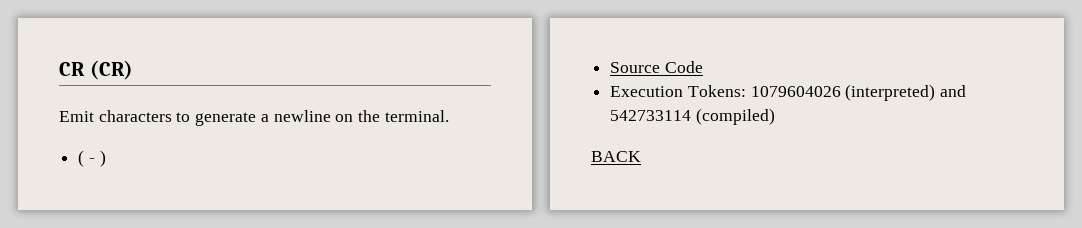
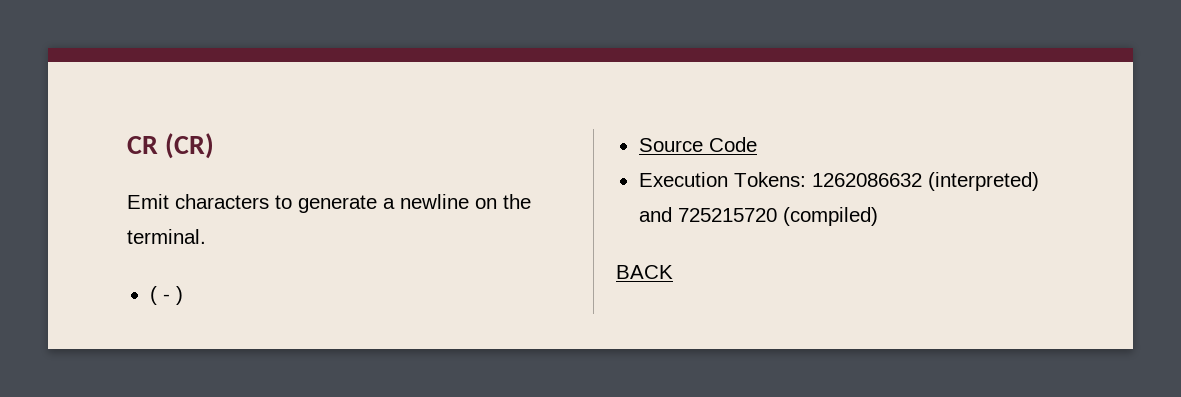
- Execution Tokens: 1079604026 (interpreted) and 542733114 (compiled)
+ Execution Tokens: 1262086632 (interpreted) and 725215720 (compiled)

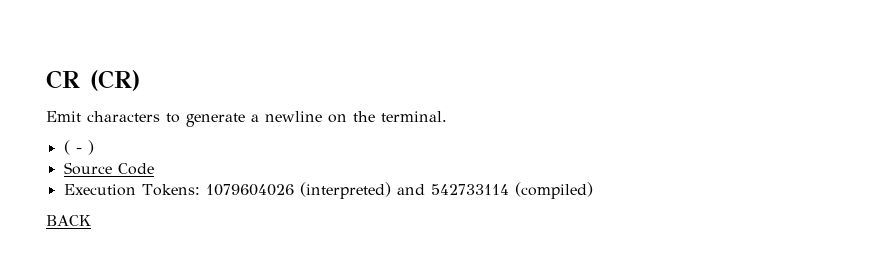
- Execution Tokens: 1262086632 (interpreted) and 725215720 (compiled)
+ Execution Tokens: 1079604026 (interpreted) and 542733114 (compiled)

